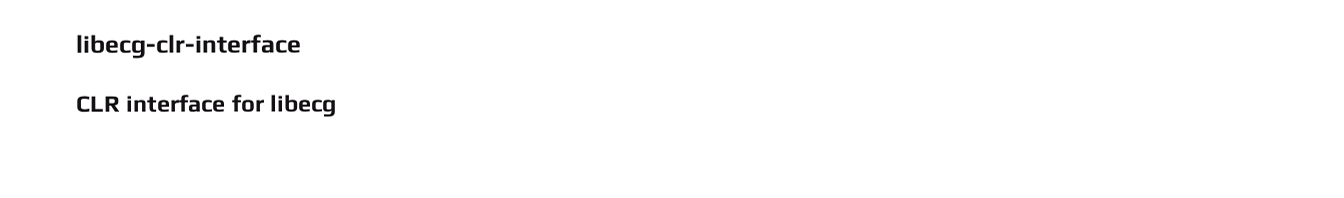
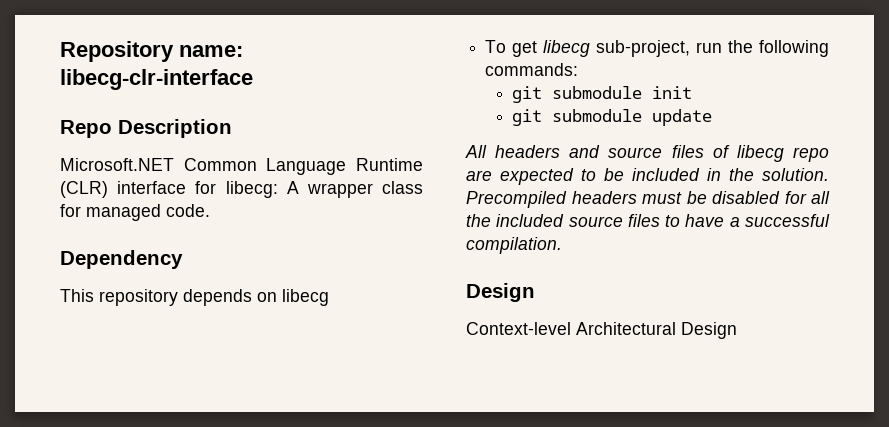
- libecg-clr-interface
+ Repository name: libecg-clr-interface
- CLR interface for libecg
+ Repo Description
+ Microsoft.NET Common Language Runtime (CLR) interface for libecg: A wrapper class for managed code.
+ Dependency
+ This repository depends on libecg
+ To get libecg sub-project, run the following commands:
+ git submodule init
+ git submodule update
+ All headers and source files of libecg repo are expected to be included in the solution. Precompiled headers must be disabled for all the included source files to have a successful compilation.
+ Design
+ Context-level Architectural Design

